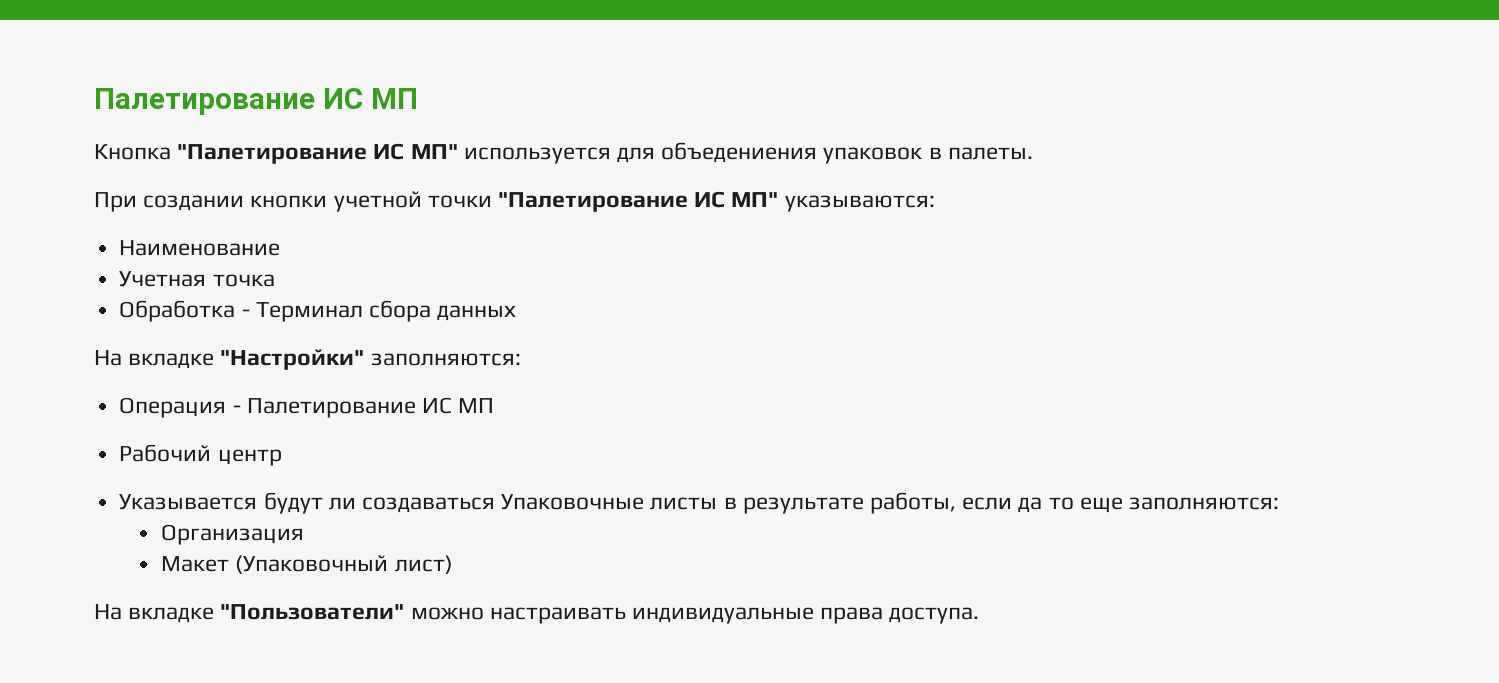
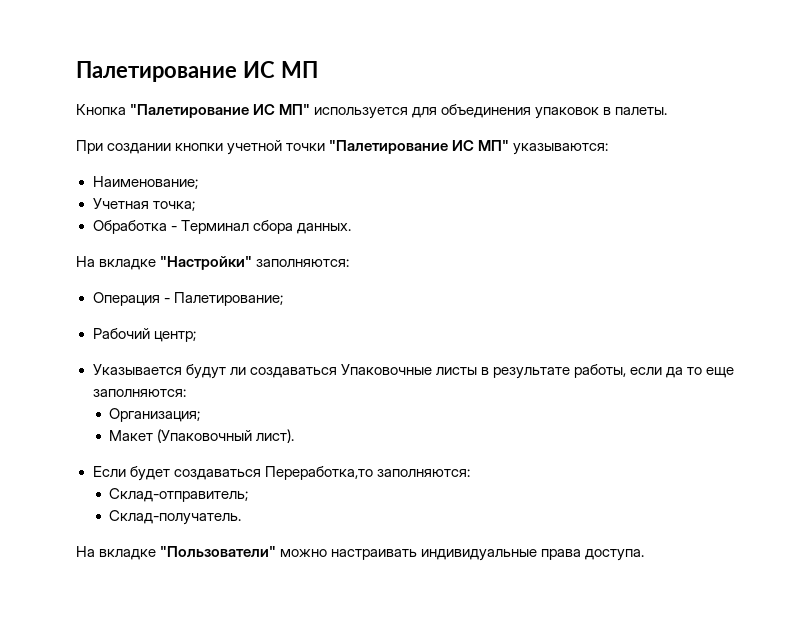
- Кнопка "Палетирование ИС МП" используется для объедениения упаковок в палеты.
+ Кнопка "Палетирование ИС МП" используется для объединения упаковок в палеты.
- Наименование
+ Наименование;
- Учетная точка
+ Учетная точка;
- Обработка - Терминал сбора данных
+ Обработка - Терминал сбора данных.
- Операция - Палетирование ИС МП
+ Операция - Палетирование;
- Рабочий центр
+ Рабочий центр;
- Организация
+ Организация;
- Макет (Упаковочный лист)
+ Макет (Упаковочный лист).
+ Если будет создаваться Переработка,то заполняются:
+ Склад-отправитель;
+ Склад-получатель.

